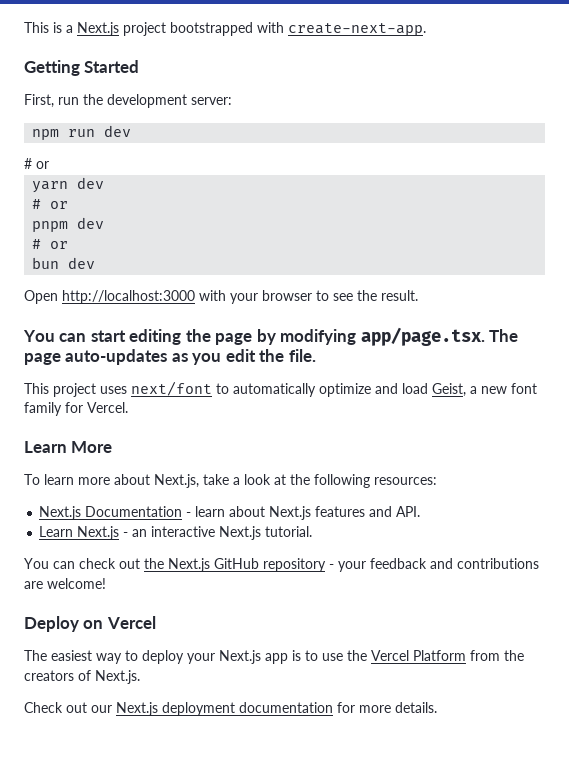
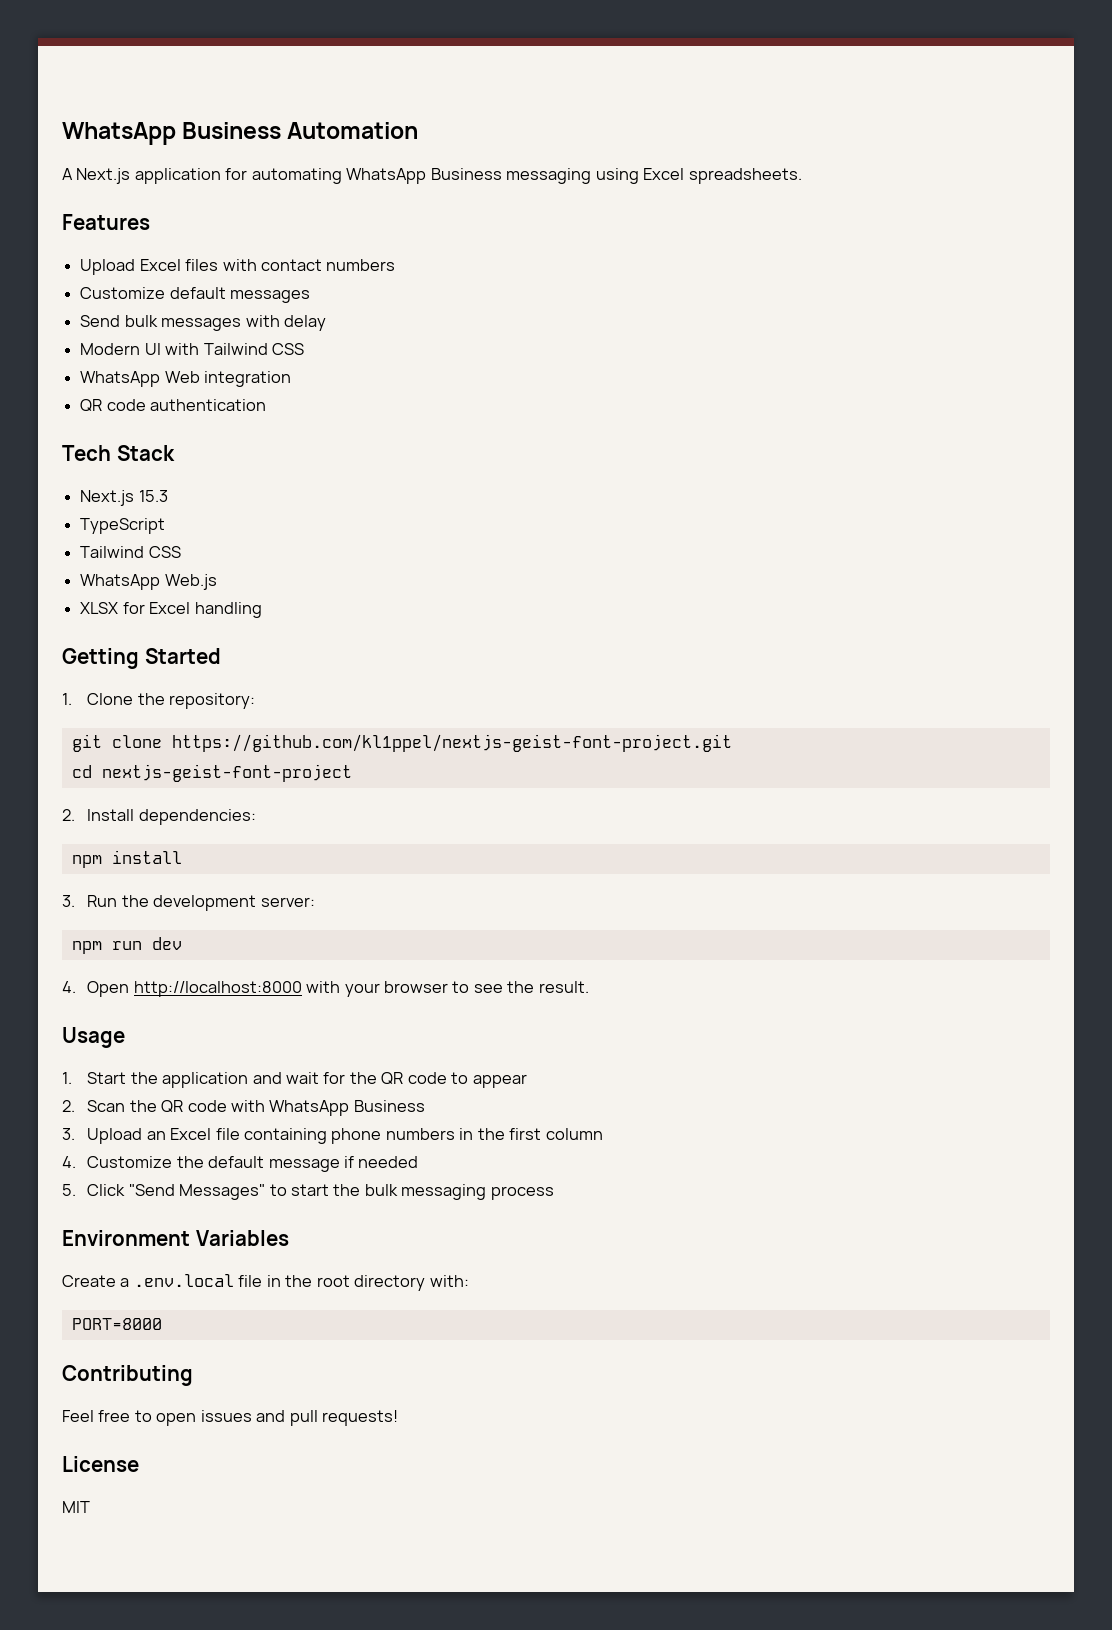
- This is a Next.js project bootstrapped with create-next-app.
+ WhatsApp Business Automation
+ A Next.js application for automating WhatsApp Business messaging using Excel spreadsheets.
+ Features
+ Upload Excel files with contact numbers
+ Customize default messages
+ Send bulk messages with delay
+ Modern UI with Tailwind CSS
+ WhatsApp Web integration
+ QR code authentication
+ Tech Stack
+ Next.js 15.3
+ TypeScript
+ Tailwind CSS
+ WhatsApp Web.js
+ XLSX for Excel handling
  Getting Started
- First, run the development server:
+ 1. Clone the repository:
+ git clone https://github.com/kl1ppel/nextjs-geist-font-project.git
+ cd nextjs-geist-font-project
+ 2. Install dependencies:
+ npm install
+ 3. Run the development server:
  npm run dev
- # or
- yarn dev
- # or
- pnpm dev
- # or
- bun dev
- Open http://localhost:3000 with your browser to see the result.
+ 4. Open http://localhost:8000 with your browser to see the result.
- You can start editing the page by modifying app/page.tsx. The page auto-updates as you edit the file.
- This project uses next/font to automatically optimize and load Geist, a new font family for Vercel.
- Learn More
- To learn more about Next.js, take a look at the following resources:
- Next.js Documentation - learn about Next.js features and API.
- Learn Next.js - an interactive Next.js tutorial.
- You can check out the Next.js GitHub repository - your feedback and contributions are welcome!
- Deploy on Vercel
- The easiest way to deploy your Next.js app is to use the Vercel Platform from the creators of Next.js.
- Check out our Next.js deployment documentation for more details.
+ Usage
+ 1. Start the application and wait for the QR code to appear
+ 2. Scan the QR code with WhatsApp Business
+ 3. Upload an Excel file containing phone numbers in the first column
+ 4. Customize the default message if needed
+ 5. Click "Send Messages" to start the bulk messaging process
+ Environment Variables
+ Create a .env.local file in the root directory with:
+ PORT=8000
+ Contributing
+ Feel free to open issues and pull requests!
+ License
+ MIT

